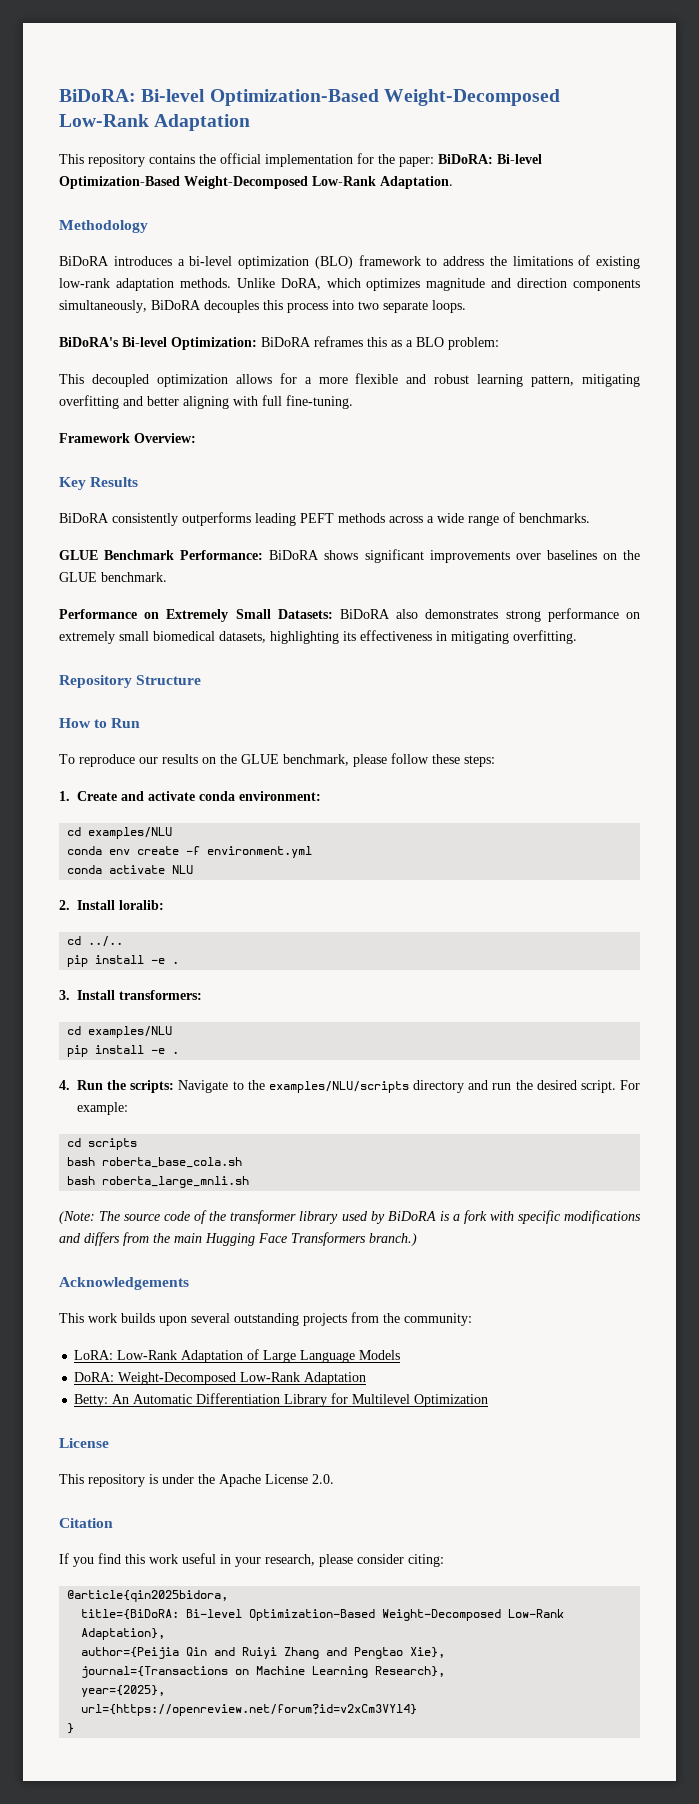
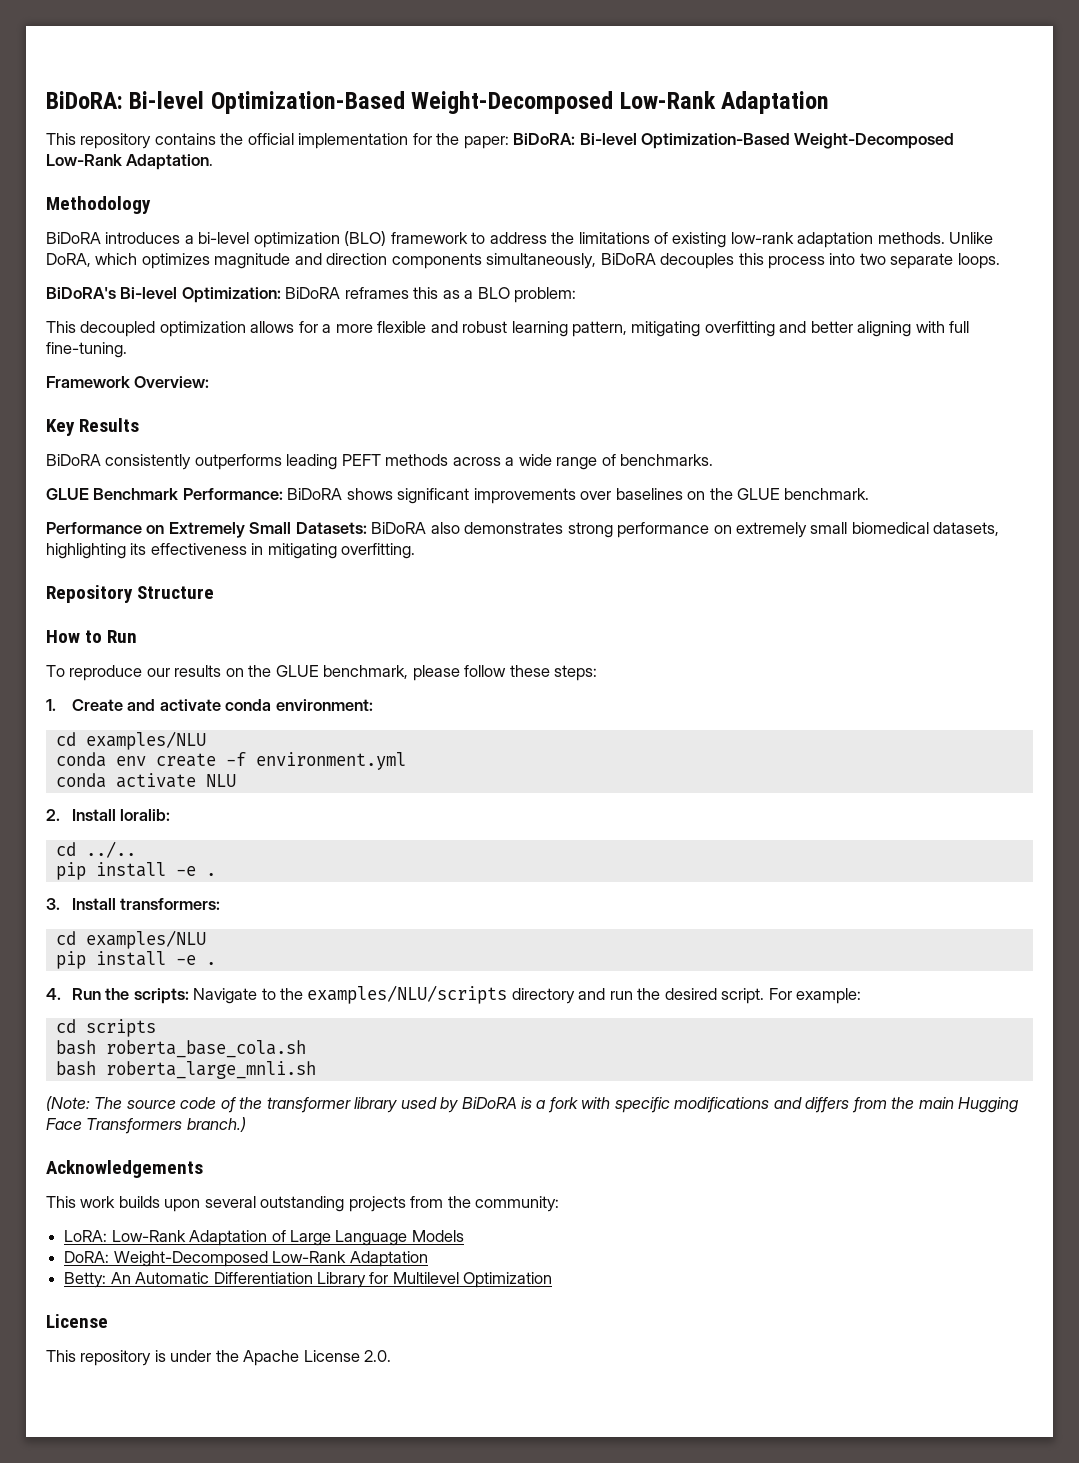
- Citation
- If you find this work useful in your research, please consider citing:
- @article{qin2025bidora,
- title={BiDoRA: Bi-level Optimization-Based Weight-Decomposed Low-Rank Adaptation},
- author={Peijia Qin and Ruiyi Zhang and Pengtao Xie},
- journal={Transactions on Machine Learning Research},
- year={2025},
- url={https://openreview.net/forum?id=v2xCm3VYl4}
- }

